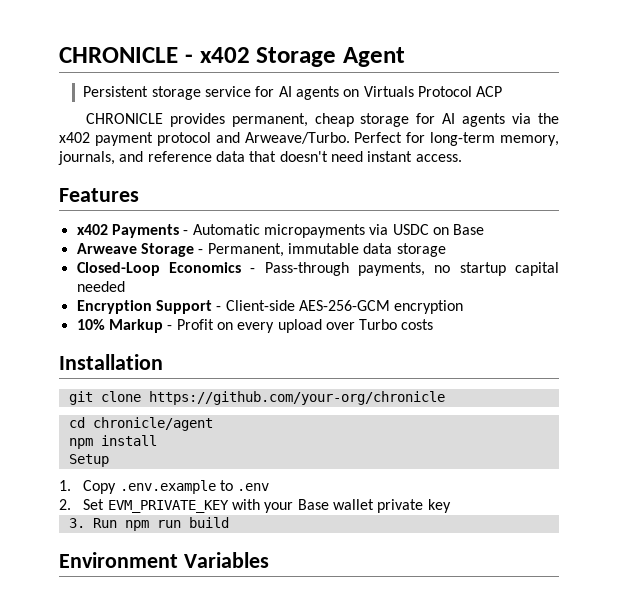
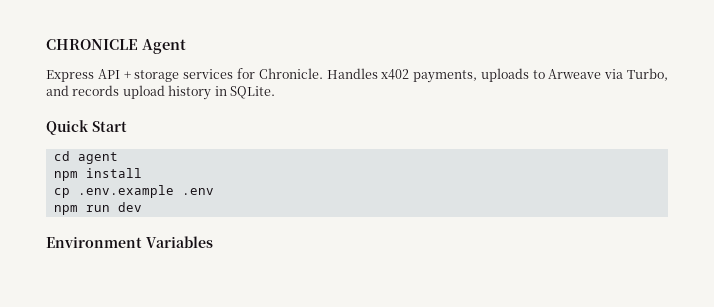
- CHRONICLE - x402 Storage Agent
- Persistent storage service for AI agents on Virtuals Protocol ACP
- CHRONICLE provides permanent, cheap storage for AI agents via the x402 payment protocol and Arweave/Turbo. Perfect for long-term memory, journals, and reference data that doesn't need instant access.
- Features
- x402 Payments - Automatic micropayments via USDC on Base
- Arweave Storage - Permanent, immutable data storage
- Closed-Loop Economics - Pass-through payments, no startup capital needed
- Encryption Support - Client-side AES-256-GCM encryption
- 10% Markup - Profit on every upload over Turbo costs
- Installation
- git clone https://github.com/your-org/chronicle
+ CHRONICLE Agent
+ Express API + storage services for Chronicle. Handles x402 payments, uploads to Arweave via Turbo, and records upload history in SQLite.
+ Quick Start
- cd chronicle/agent
+ cd agent
- Setup
- 1. Copy .env.example to .env
- 2. Set EVM_PRIVATE_KEY with your Base wallet private key
- 3. Run npm run build
+ cp .env.example .env
+ npm run dev

